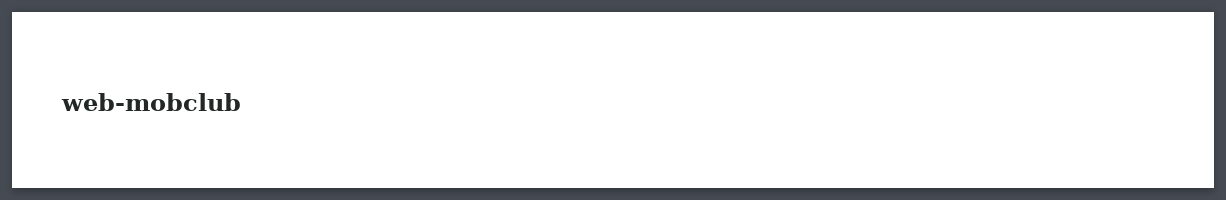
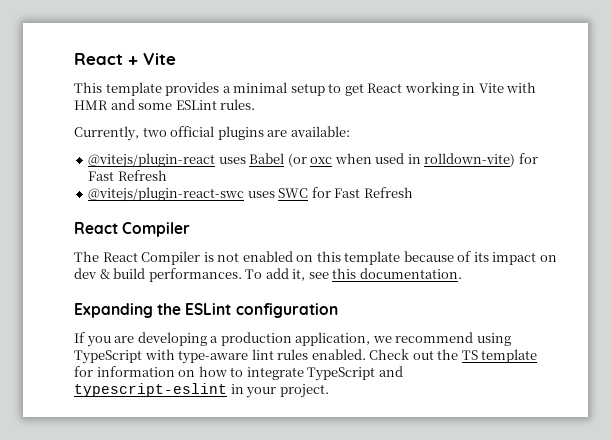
- web-mobclub
+ React + Vite
+ This template provides a minimal setup to get React working in Vite with HMR and some ESLint rules.
+ Currently, two official plugins are available:
+ @vitejs/plugin-react uses Babel (or oxc when used in rolldown-vite) for Fast Refresh
+ @vitejs/plugin-react-swc uses SWC for Fast Refresh
+ React Compiler
+ The React Compiler is not enabled on this template because of its impact on dev & build performances. To add it, see this documentation.
+ Expanding the ESLint configuration
+ If you are developing a production application, we recommend using TypeScript with type-aware lint rules enabled. Check out the TS template for information on how to integrate TypeScript and typescript-eslint in your project.

